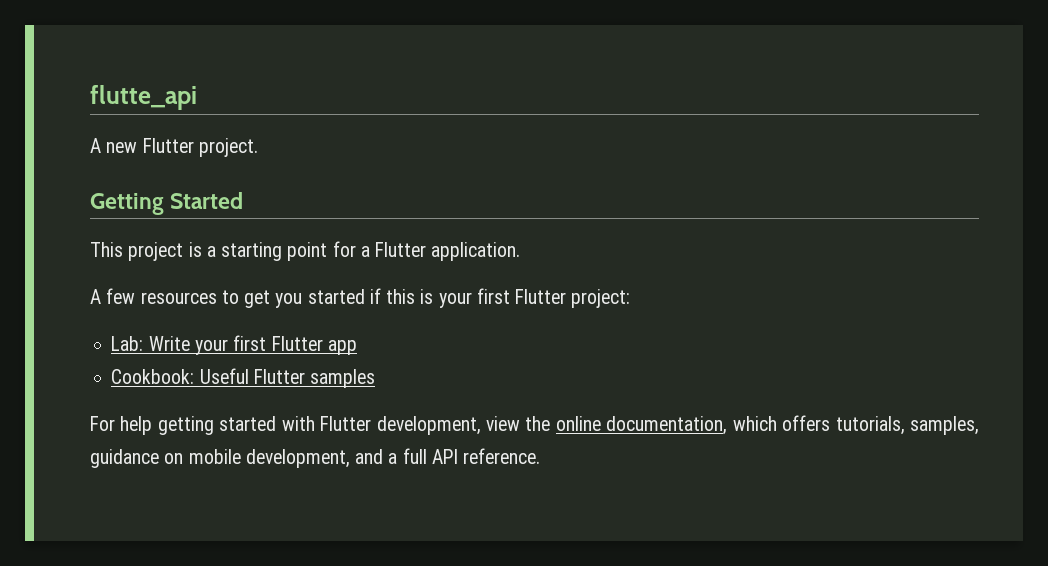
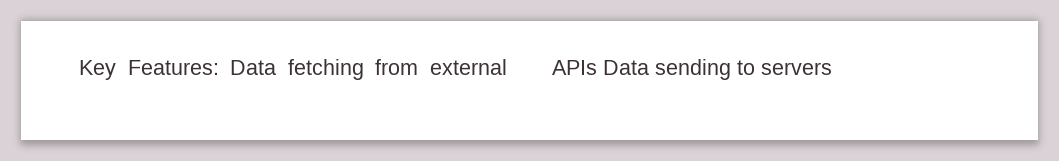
- flutte_api
- A new Flutter project.
- Getting Started
- This project is a starting point for a Flutter application.
- A few resources to get you started if this is your first Flutter project:
- Lab: Write your first Flutter app
- Cookbook: Useful Flutter samples
- For help getting started with Flutter development, view the online documentation, which offers tutorials, samples, guidance on mobile development, and a full API reference.
+ Key Features: Data fetching from external APIs Data sending to servers

